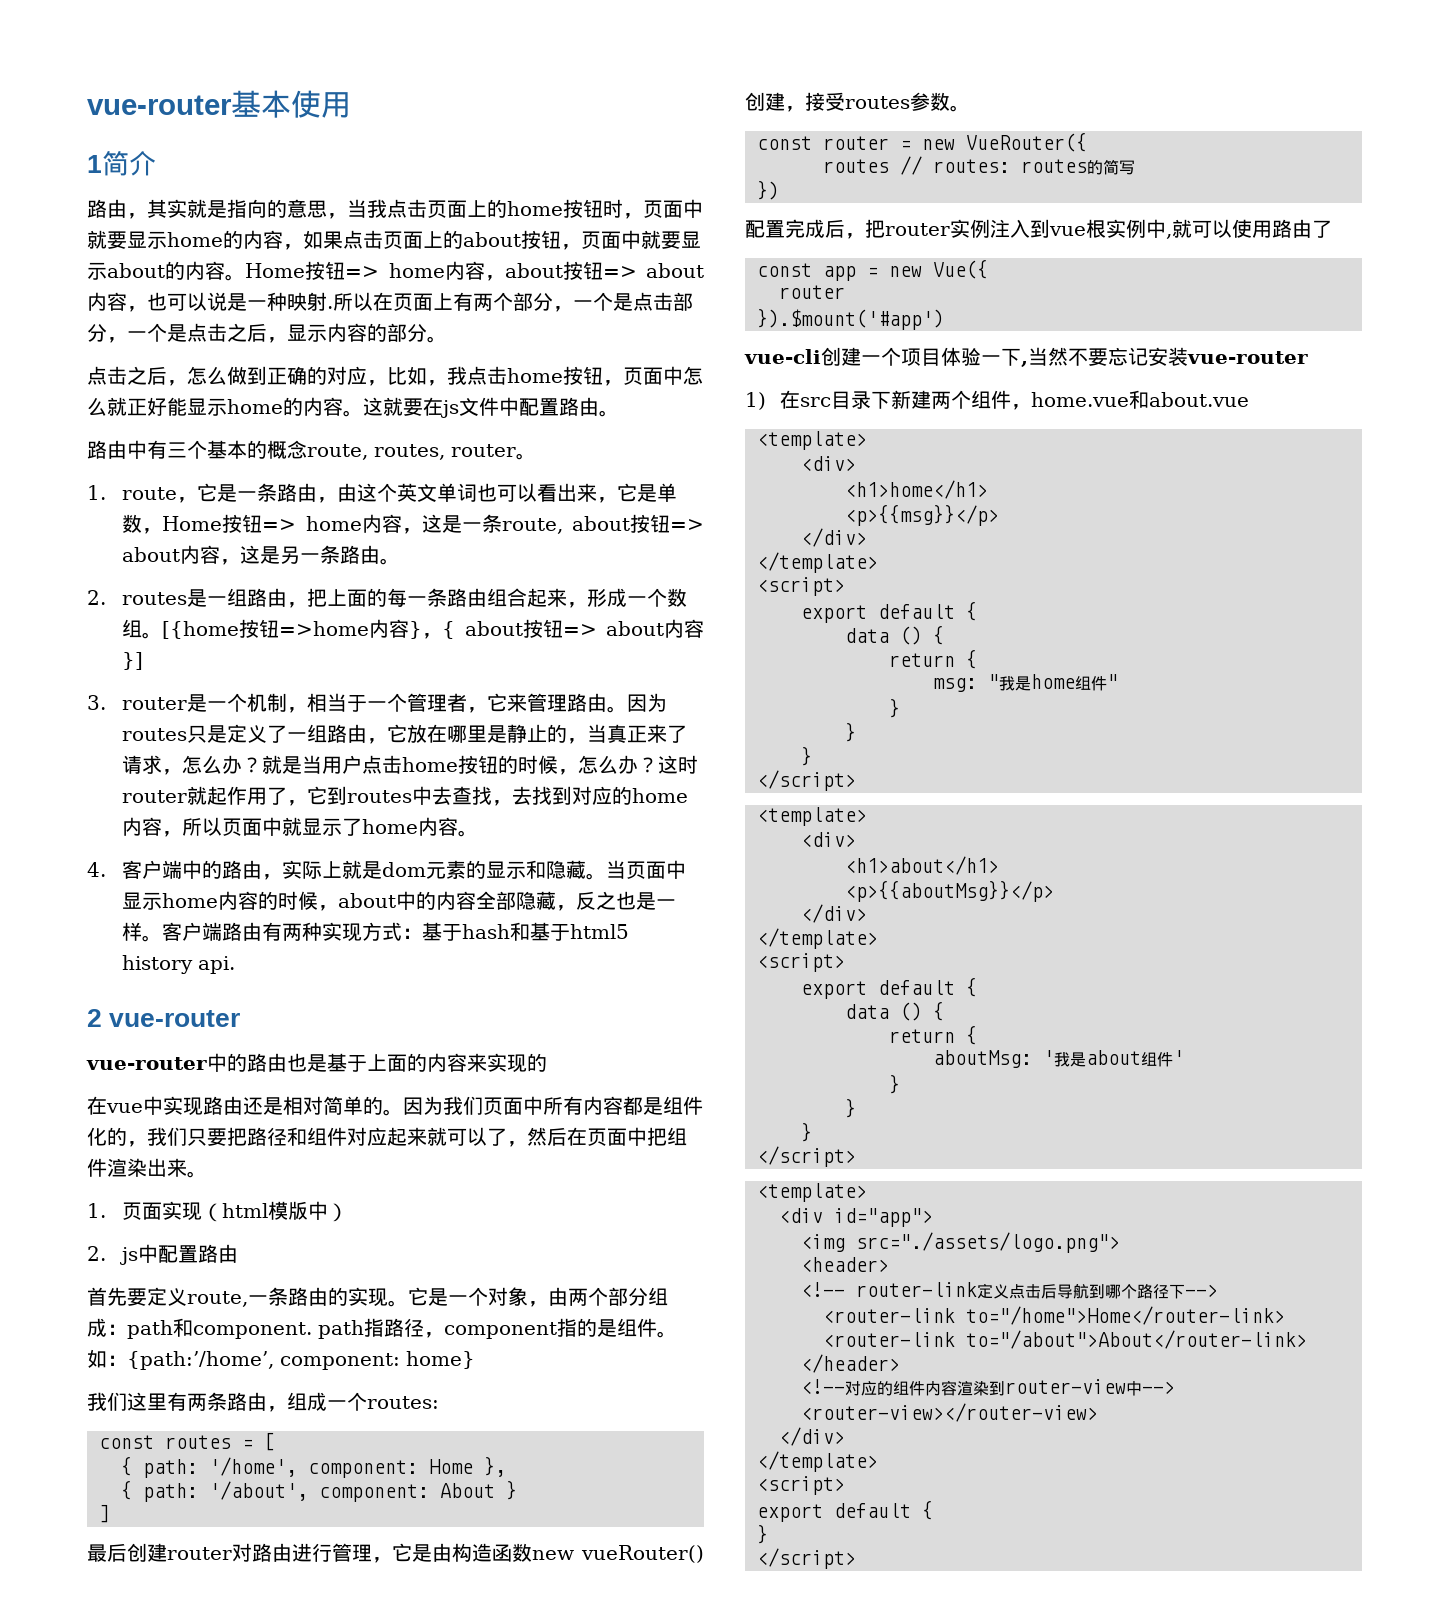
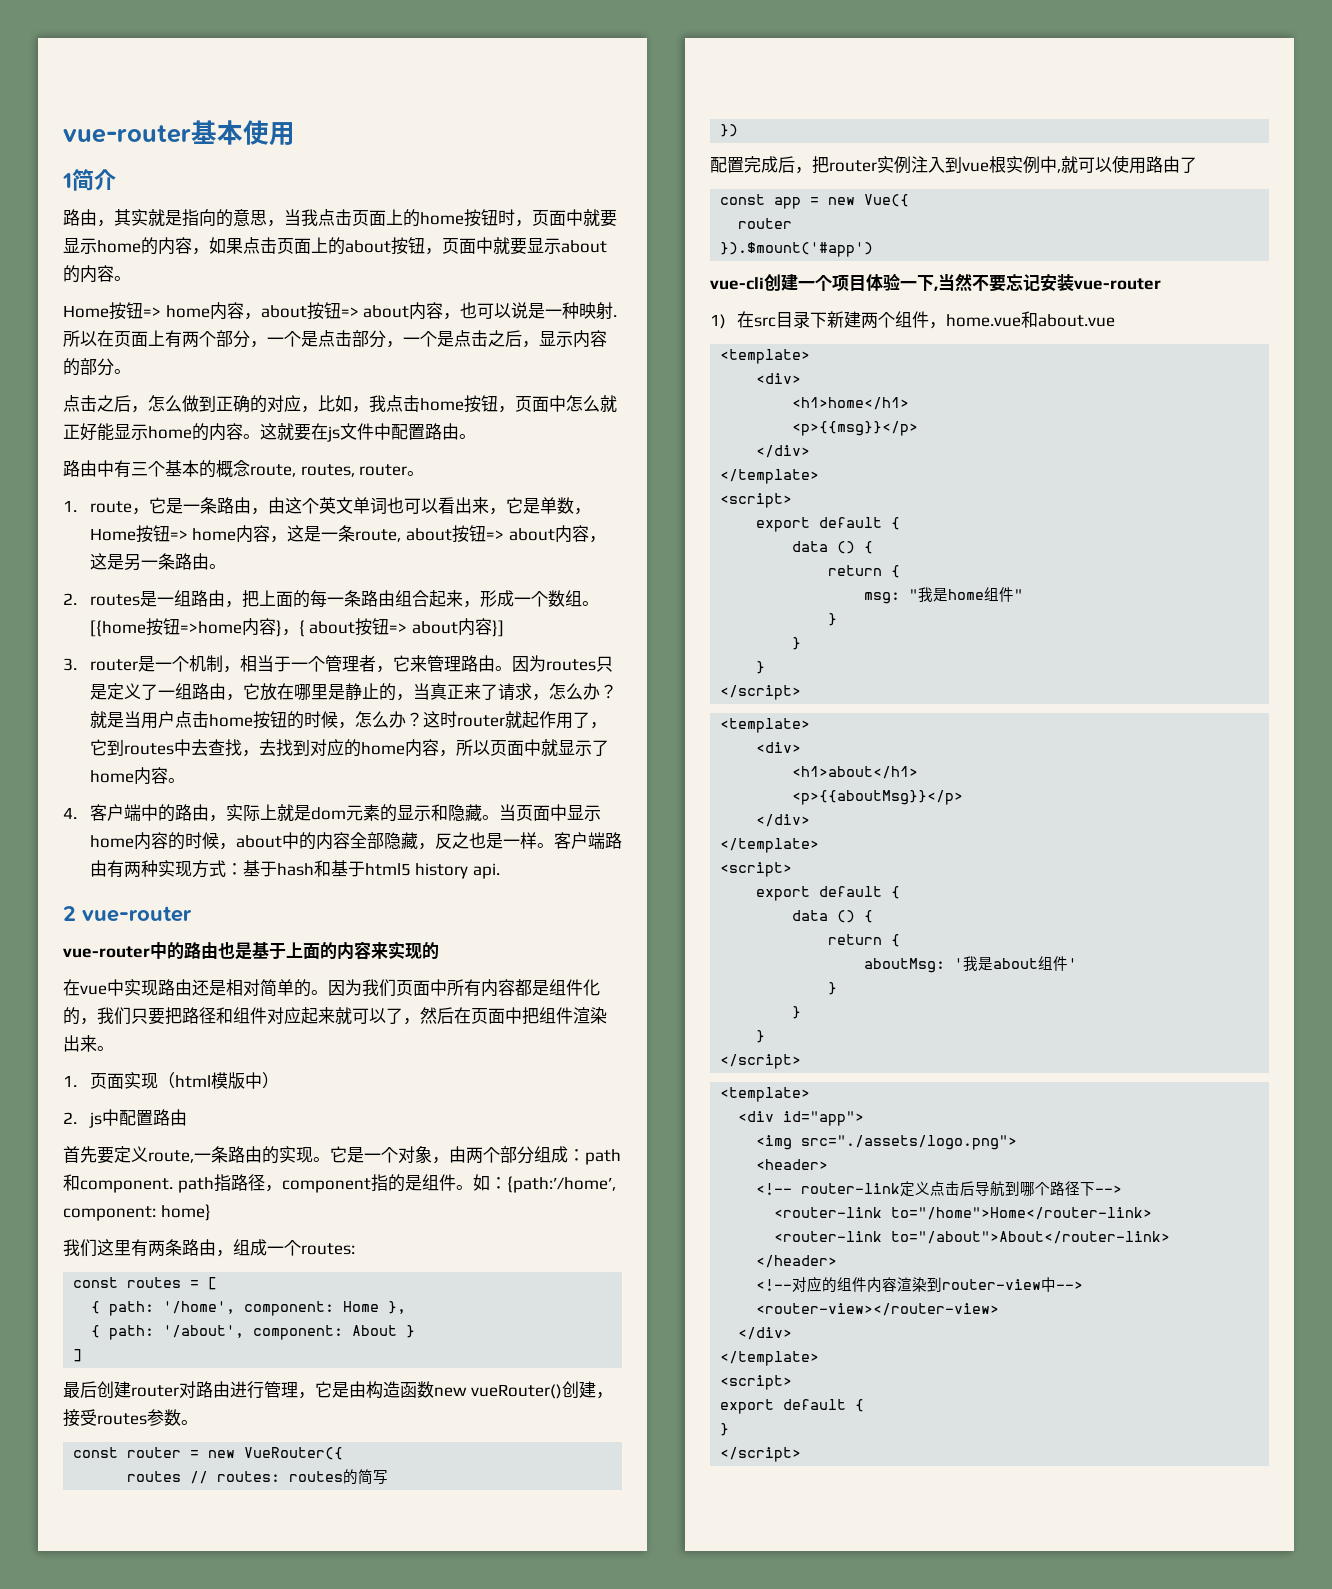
- 路由，其实就是指向的意思，当我点击页面上的home按钮时，页面中就要显示home的内容，如果点击页面上的about按钮，页面中就要显示about的内容。Home按钮=> home内容，about按钮=> about内容，也可以说是一种映射.
+ 路由，其实就是指向的意思，当我点击页面上的home按钮时，页面中就要显示home的内容，如果点击页面上的about按钮，页面中就要显示about的内容。
+ Home按钮=> home内容，about按钮=> about内容，也可以说是一种映射.

